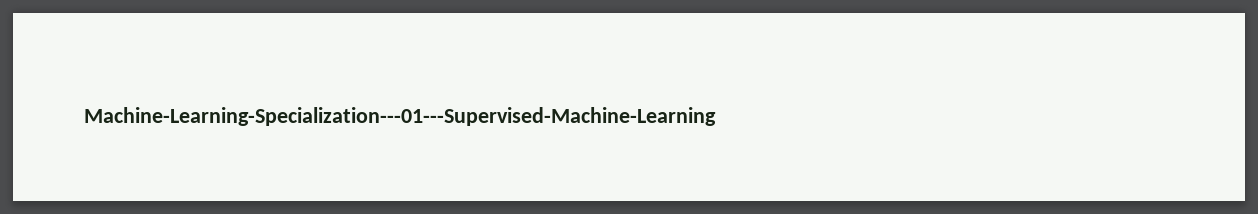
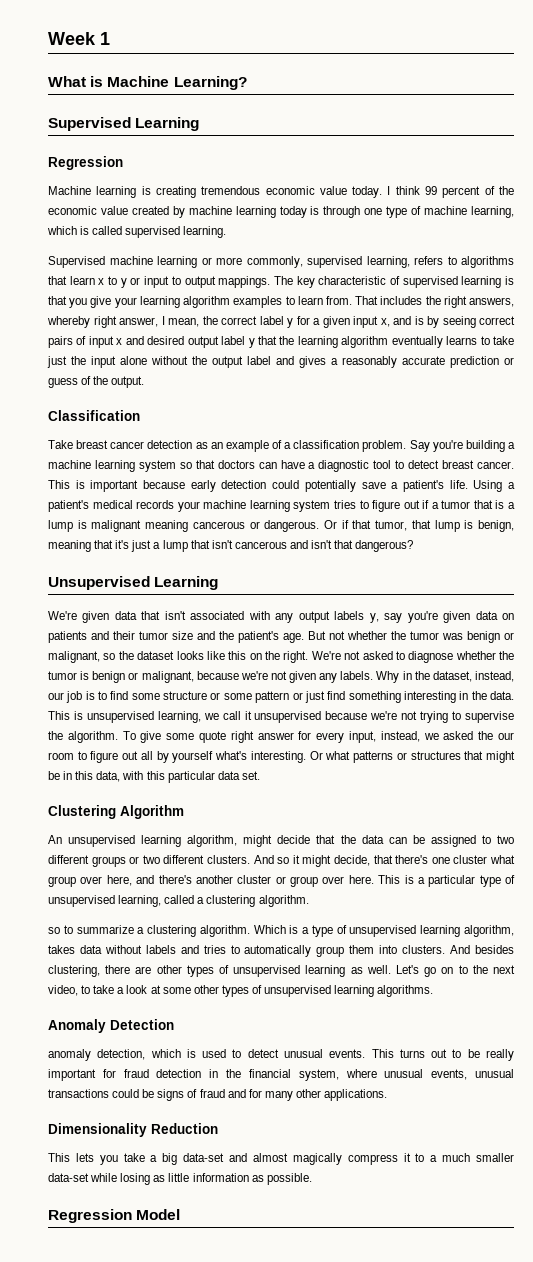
- Machine-Learning-Specialization---01---Supervised-Machine-Learning
+ Week 1
+ What is Machine Learning?
+ Supervised Learning
+ Regression
+ Machine learning is creating tremendous economic value today. I think 99 percent of the economic value created by machine learning today is through one type of machine learning, which is called supervised learning.
+ Supervised machine learning or more commonly, supervised learning, refers to algorithms that learn x to y or input to output mappings. The key characteristic of supervised learning is that you give your learning algorithm examples to learn from. That includes the right answers, whereby right answer, I mean, the correct label y for a given input x, and is by seeing correct pairs of input x and desired output label y that the learning algorithm eventually learns to take just the input alone without the output label and gives a reasonably accurate prediction or guess of the output.
+ Classification
+ Take breast cancer detection as an example of a classification problem. Say you're building a machine learning system so that doctors can have a diagnostic tool to detect breast cancer. This is important because early detection could potentially save a patient's life. Using a patient's medical records your machine learning system tries to figure out if a tumor that is a lump is malignant meaning cancerous or dangerous. Or if that tumor, that lump is benign, meaning that it's just a lump that isn't cancerous and isn't that dangerous?
+ Unsupervised Learning
+ We're given data that isn't associated with any output labels y, say you're given data on patients and their tumor size and the patient's age. But not whether the tumor was benign or malignant, so the dataset looks like this on the right. We're not asked to diagnose whether the tumor is benign or malignant, because we're not given any labels. Why in the dataset, instead, our job is to find some structure or some pattern or just find something interesting in the data. This is unsupervised learning, we call it unsupervised because we're not trying to supervise the algorithm. To give some quote right answer for every input, instead, we asked the our room to figure out all by yourself what's interesting. Or what patterns or structures that might be in this data, with this particular data set.
+ Clustering Algorithm
+ An unsupervised learning algorithm, might decide that the data can be assigned to two different groups or two different clusters. And so it might decide, that there's one cluster what group over here, and there's another cluster or group over here. This is a particular type of unsupervised learning, called a clustering algorithm.
+ so to summarize a clustering algorithm. Which is a type of unsupervised learning algorithm, takes data without labels and tries to automatically group them into clusters. And besides clustering, there are other types of unsupervised learning as well. Let's go on to the next video, to take a look at some other types of unsupervised learning algorithms.
+ Anomaly Detection
+ anomaly detection, which is used to detect unusual events. This turns out to be really important for fraud detection in the financial system, where unusual events, unusual transactions could be signs of fraud and for many other applications.
+ Dimensionality Reduction
+ This lets you take a big data-set and almost magically compress it to a much smaller data-set while losing as little information as possible.
+ Regression Model

